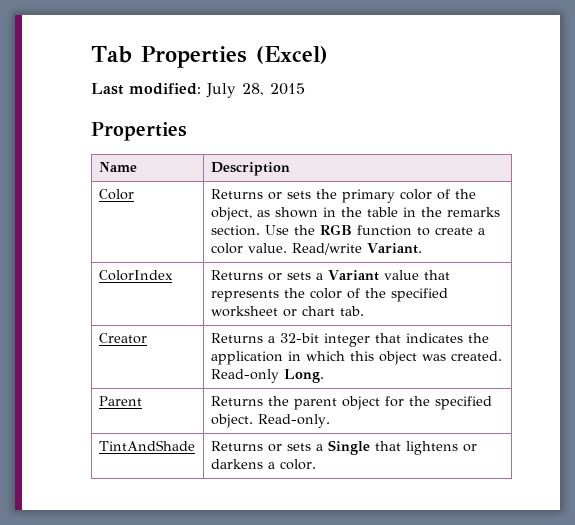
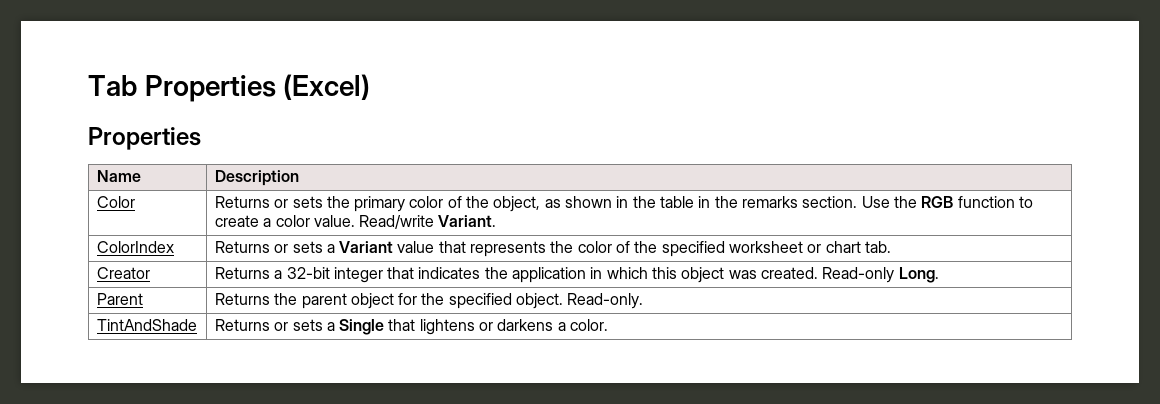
- Last modified: July 28, 2015

